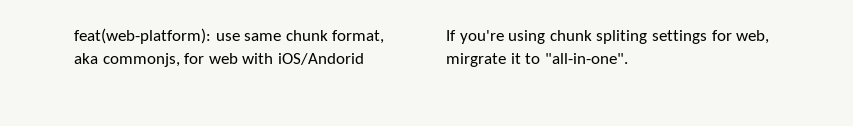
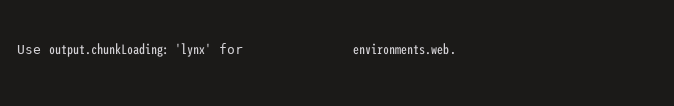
- feat(web-platform): use same chunk format, aka commonjs, for web with iOS/Andorid
- If you're using chunk spliting settings for web, mirgrate it to "all-in-one".
+ Use output.chunkLoading: 'lynx' for environments.web.

